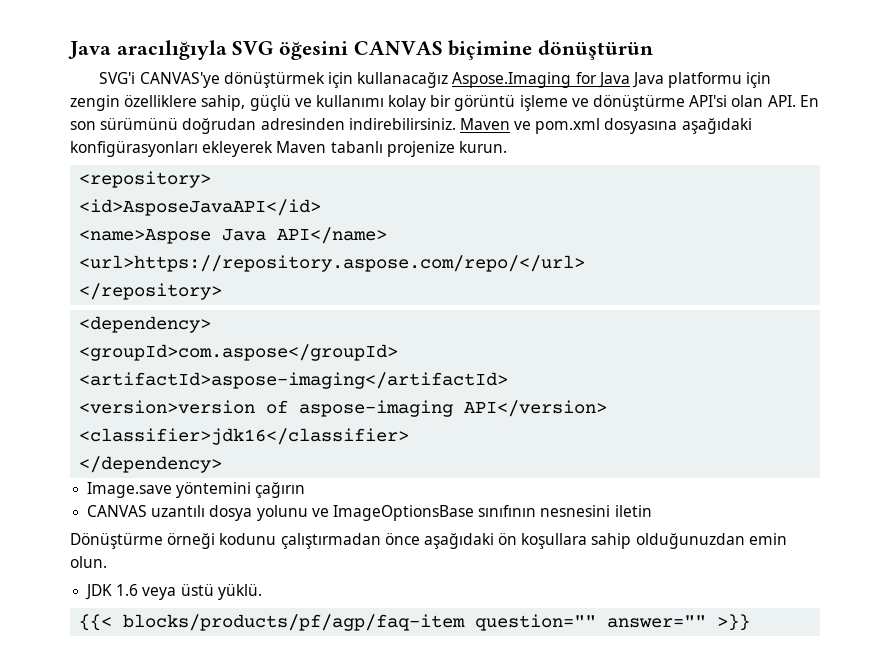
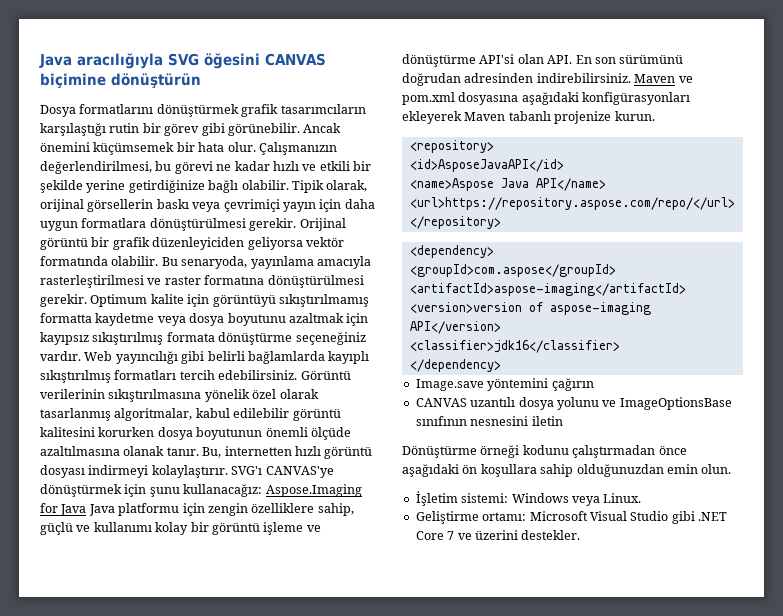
- SVG'i CANVAS'ye dönüştürmek için kullanacağız Aspose.Imaging for Java Java platformu için zengin özelliklere sahip, güçlü ve kullanımı kolay bir görüntü işleme ve dönüştürme API'si olan API. En son sürümünü doğrudan adresinden indirebilirsiniz.
+ Dosya formatlarını dönüştürmek grafik tasarımcıların karşılaştığı rutin bir görev gibi görünebilir. Ancak önemini küçümsemek bir hata olur. Çalışmanızın değerlendirilmesi, bu görevi ne kadar hızlı ve etkili bir şekilde yerine getirdiğinize bağlı olabilir. Tipik olarak, orijinal görsellerin baskı veya çevrimiçi yayın için daha uygun formatlara dönüştürülmesi gerekir. Orijinal görüntü bir grafik düzenleyiciden geliyorsa vektör formatında olabilir. Bu senaryoda, yayınlama amacıyla rasterleştirilmesi ve raster formatına dönüştürülmesi gerekir. Optimum kalite için görüntüyü sıkıştırılmamış formatta kaydetme veya dosya boyutunu azaltmak için kayıpsız sıkıştırılmış formata dönüştürme seçeneğiniz vardır. Web yayıncılığı gibi belirli bağlamlarda kayıplı sıkıştırılmış formatları tercih edebilirsiniz. Görüntü verilerinin sıkıştırılmasına yönelik özel olarak tasarlanmış algoritmalar, kabul edilebilir görüntü kalitesini korurken dosya boyutunun önemli ölçüde azaltılmasına olanak tanır. Bu, internetten hızlı görüntü dosyası indirmeyi kolaylaştırır. SVG'ı CANVAS'ye dönüştürmek için şunu kullanacağız: Aspose.Imaging for Java Java platformu için zengin özelliklere sahip, güçlü ve kullanımı kolay bir görüntü işleme ve dönüştürme API'si olan API. En son sürümünü doğrudan adresinden indirebilirsiniz.
- JDK 1.6 veya üstü yüklü.
- {{< blocks/products/pf/agp/faq-item question="" answer="" >}}
+ İşletim sistemi: Windows veya Linux.
+ Geliştirme ortamı: Microsoft Visual Studio gibi .NET Core 7 ve üzerini destekler.

